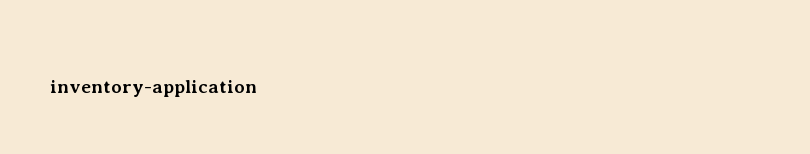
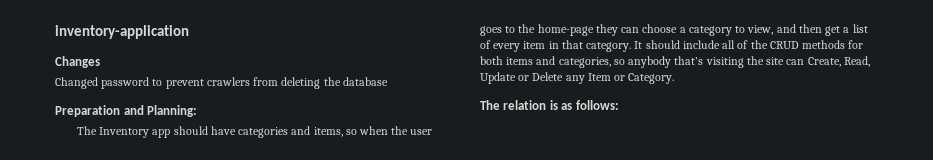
+ Changes
+ Changed password to prevent crawlers from deleting the database
+ Preparation and Planning:
+ The Inventory app should have categories and items, so when the user goes to the home-page they can choose a category to view, and then get a list of every item in that category. It should include all of the CRUD methods for both items and categories, so anybody that’s visiting the site can Create, Read, Update or Delete any Item or Category.
+ The relation is as follows:

